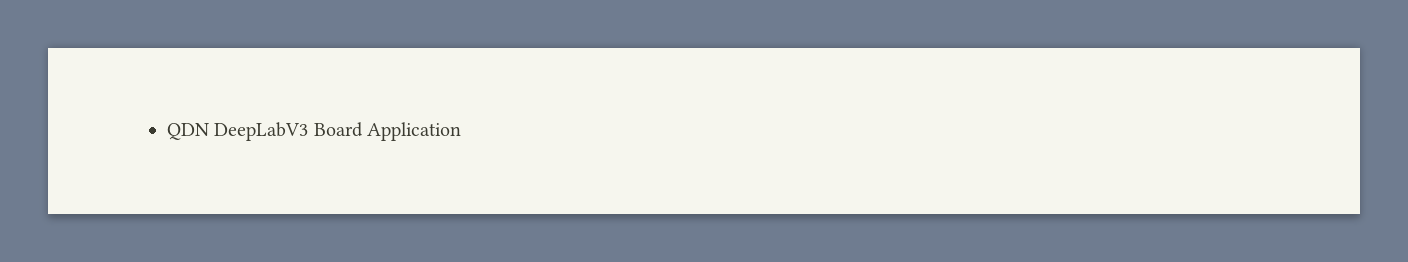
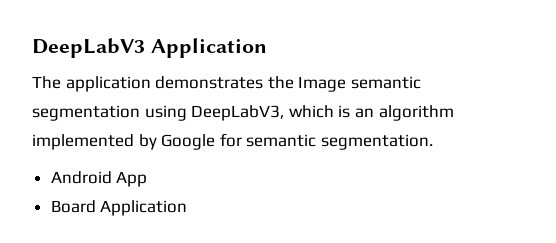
- QDN DeepLabV3 Board Application
+ DeepLabV3 Application
+ The application demonstrates the Image semantic segmentation using DeepLabV3, which is an algorithm implemented by Google for semantic segmentation.
+ Android App
+ Board Application

